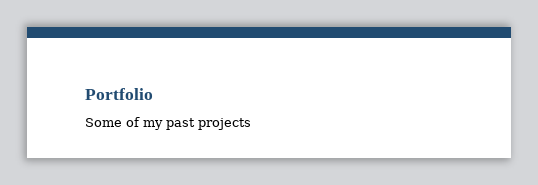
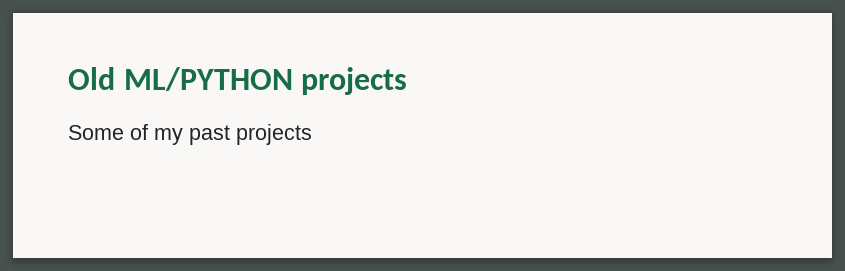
- Portfolio
+ Old ML/PYTHON projects

